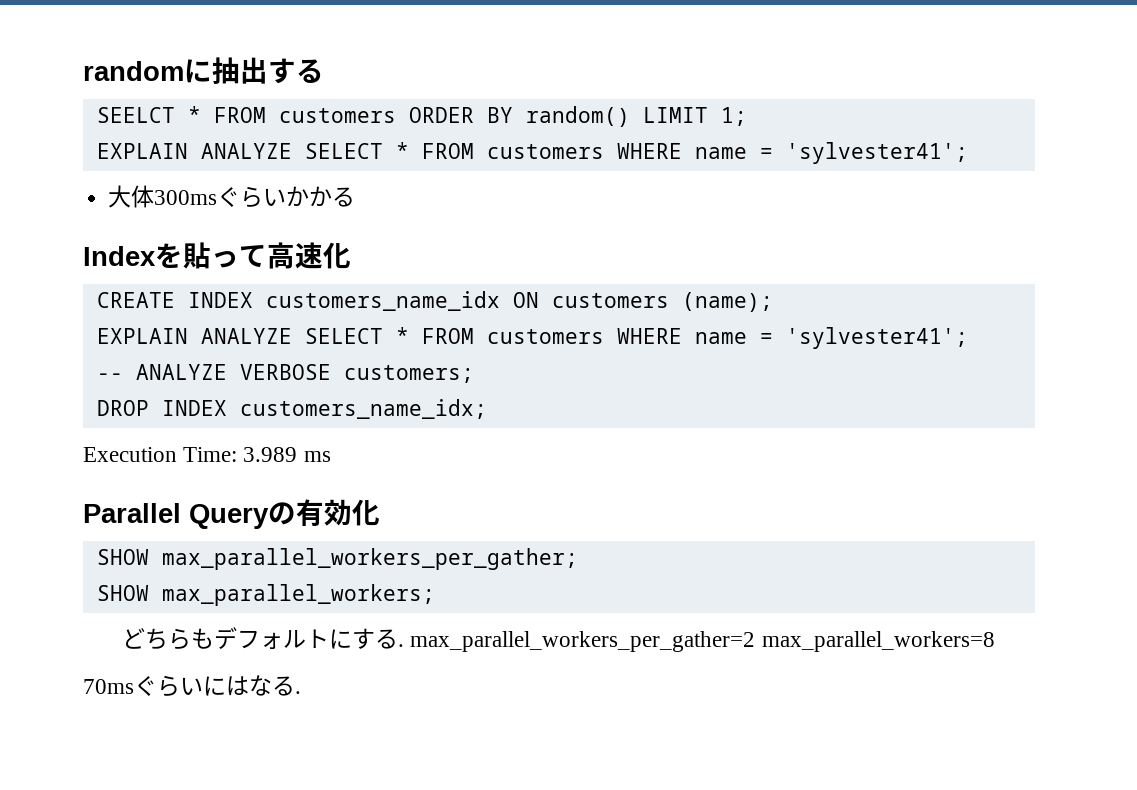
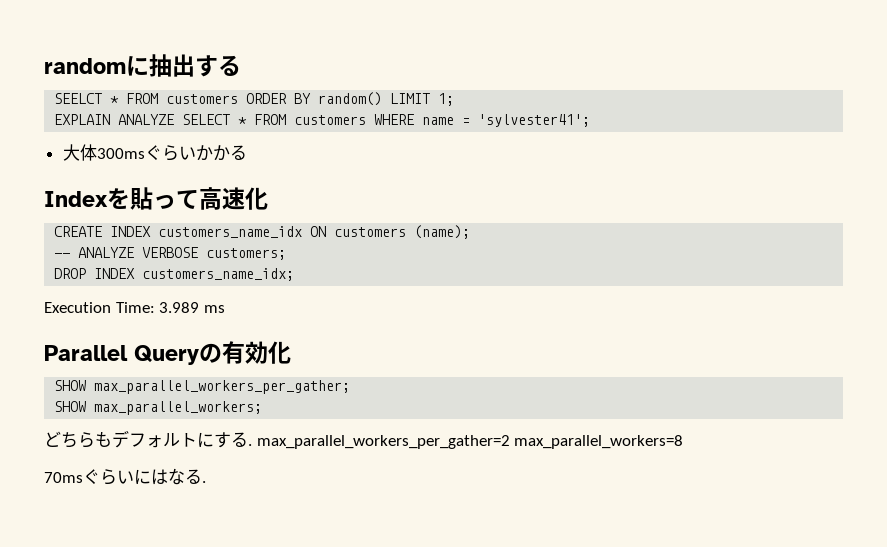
  CREATE INDEX customers_name_idx ON customers (name);
- EXPLAIN ANALYZE SELECT * FROM customers WHERE name = 'sylvester41';

